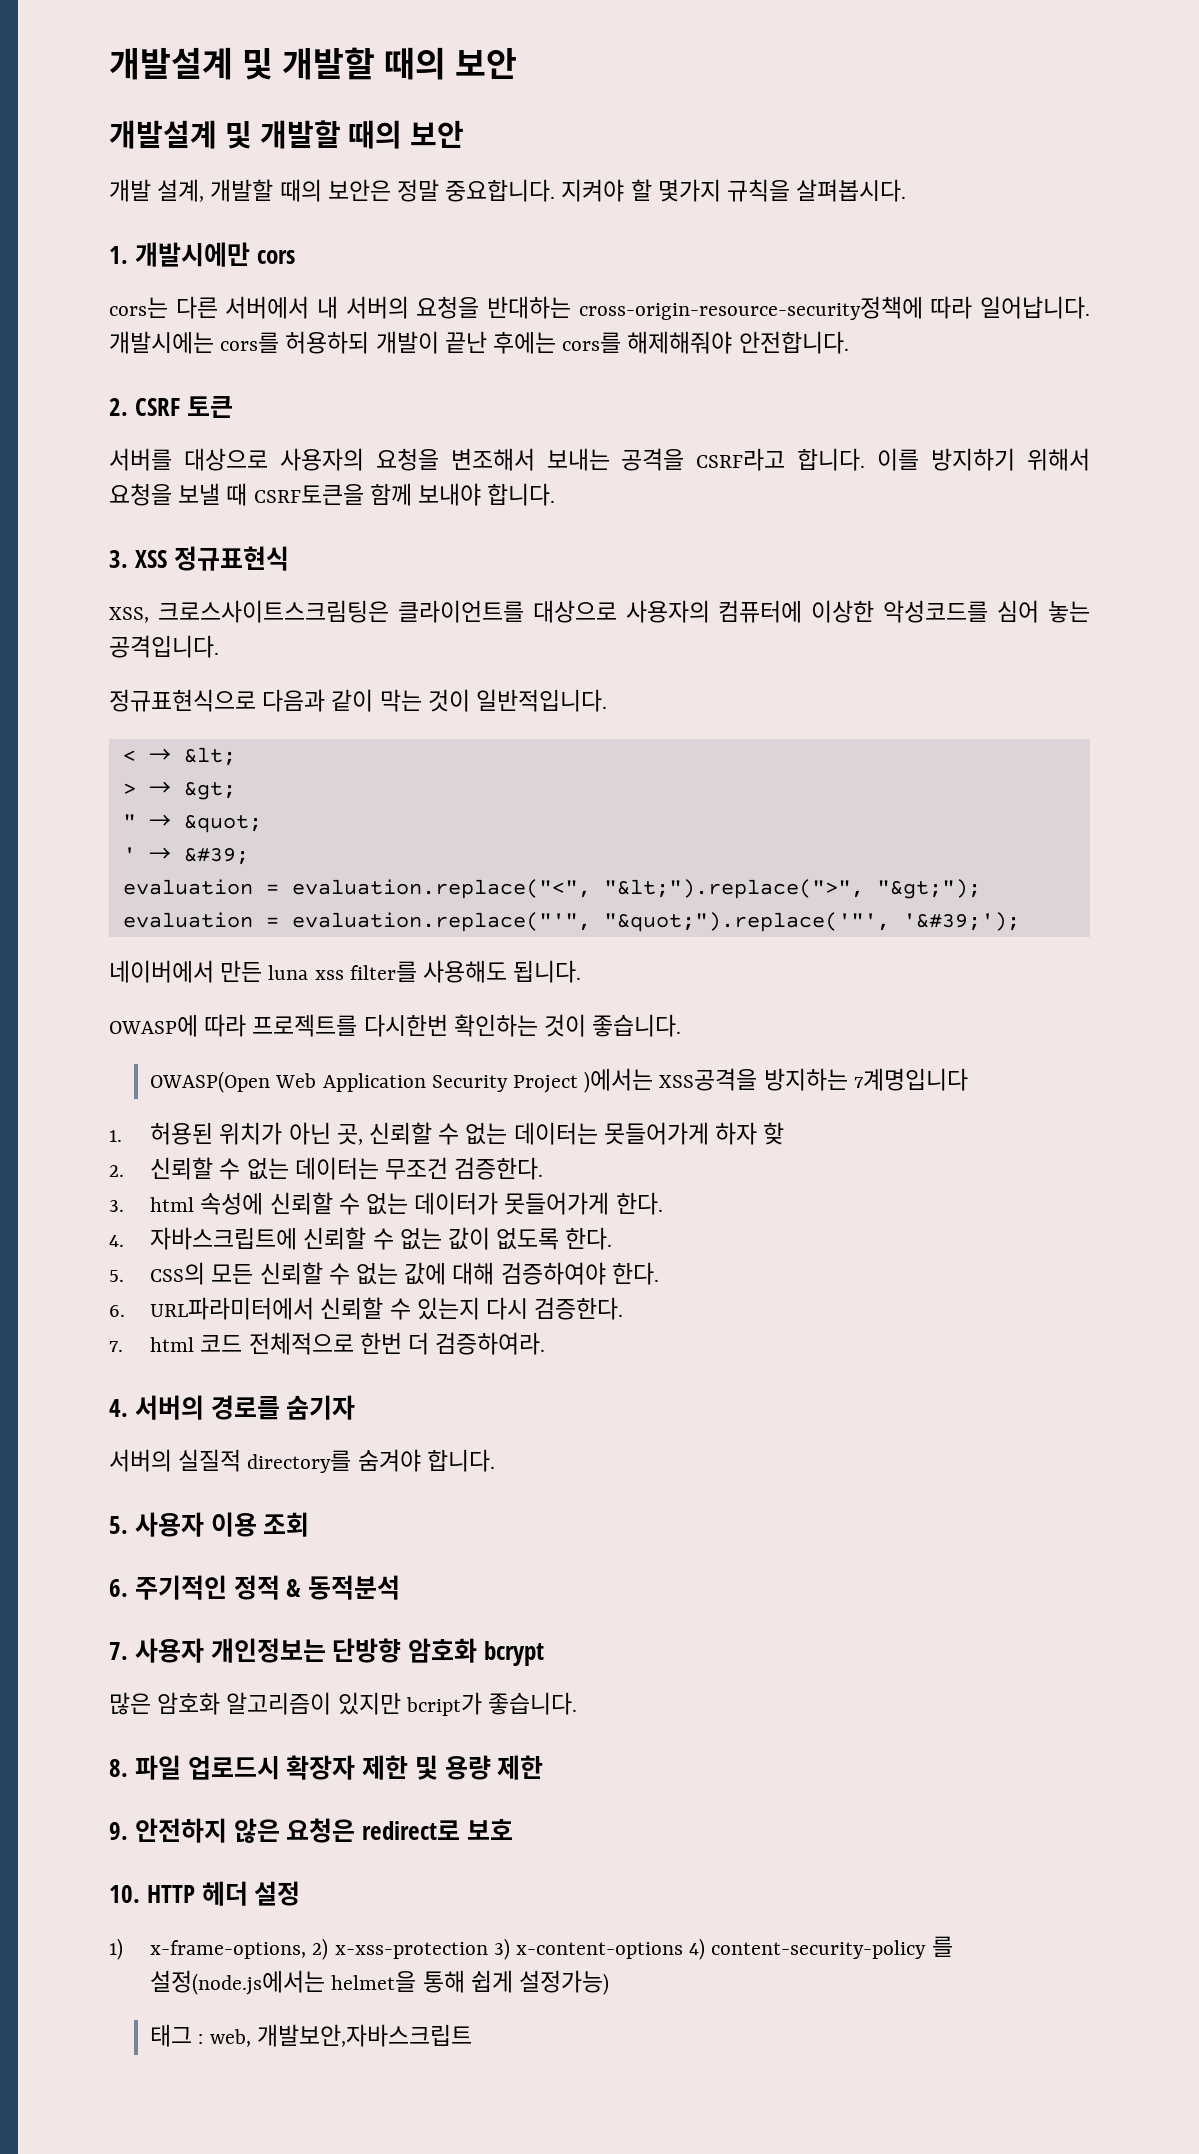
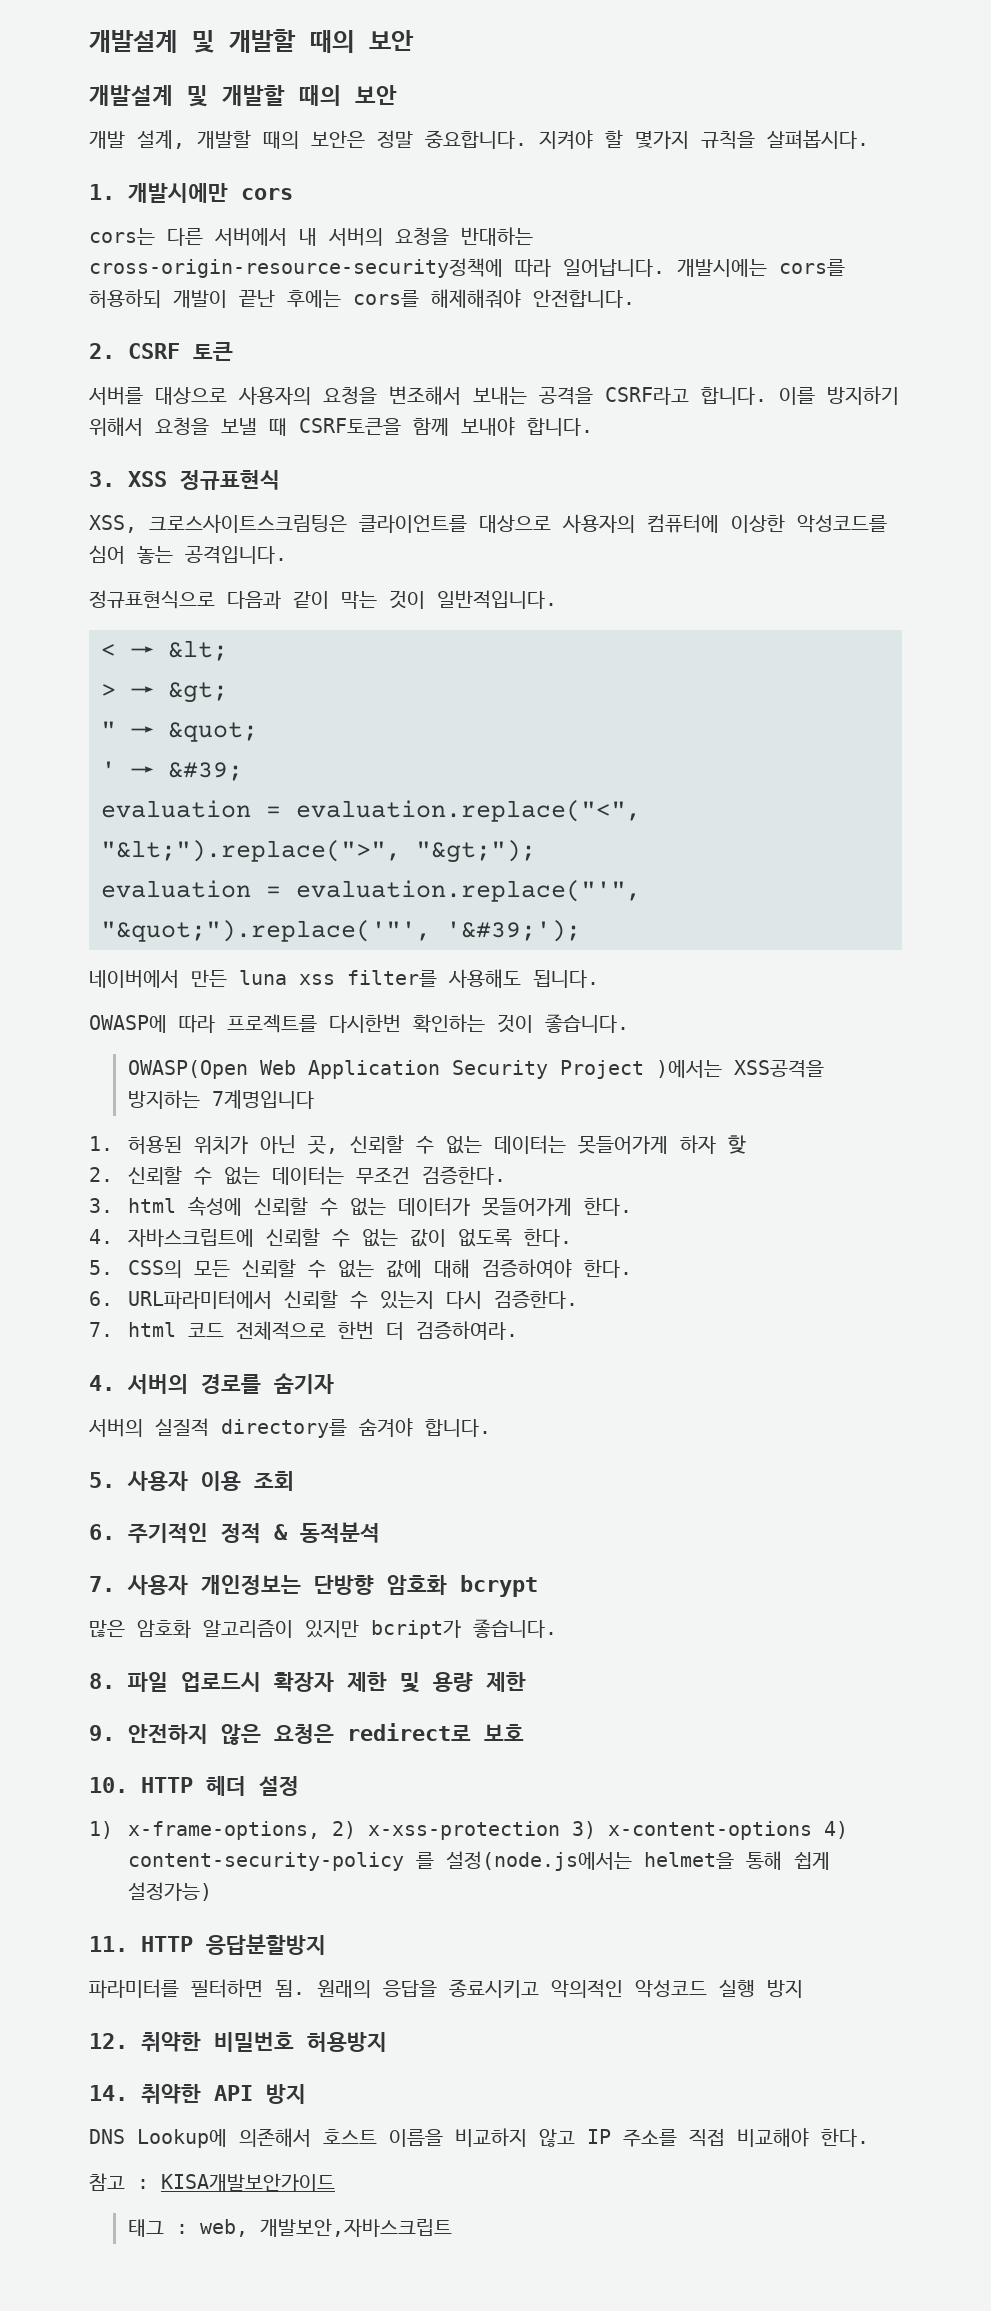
+ 11. HTTP 응답분할방지
+ 파라미터를 필터하면 됨. 원래의 응답을 종료시키고 악의적인 악성코드 실행 방지
+ 12. 취약한 비밀번호 허용방지
+ 14. 취약한 API 방지
+ DNS Lookup에 의존해서 호스트 이름을 비교하지 않고 IP 주소를 직접 비교해야 한다.
+ 참고 : KISA개발보안가이드

